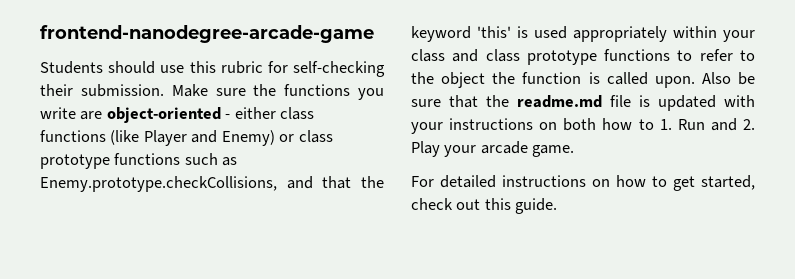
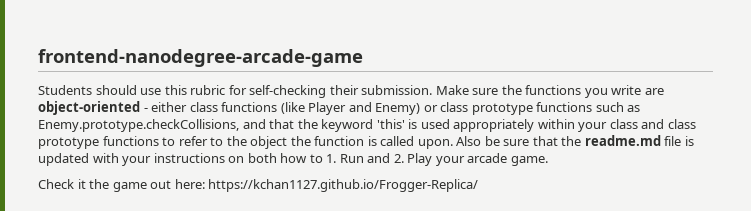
- For detailed instructions on how to get started, check out this guide.
+ Check it the game out here: https://kchan1127.github.io/Frogger-Replica/

